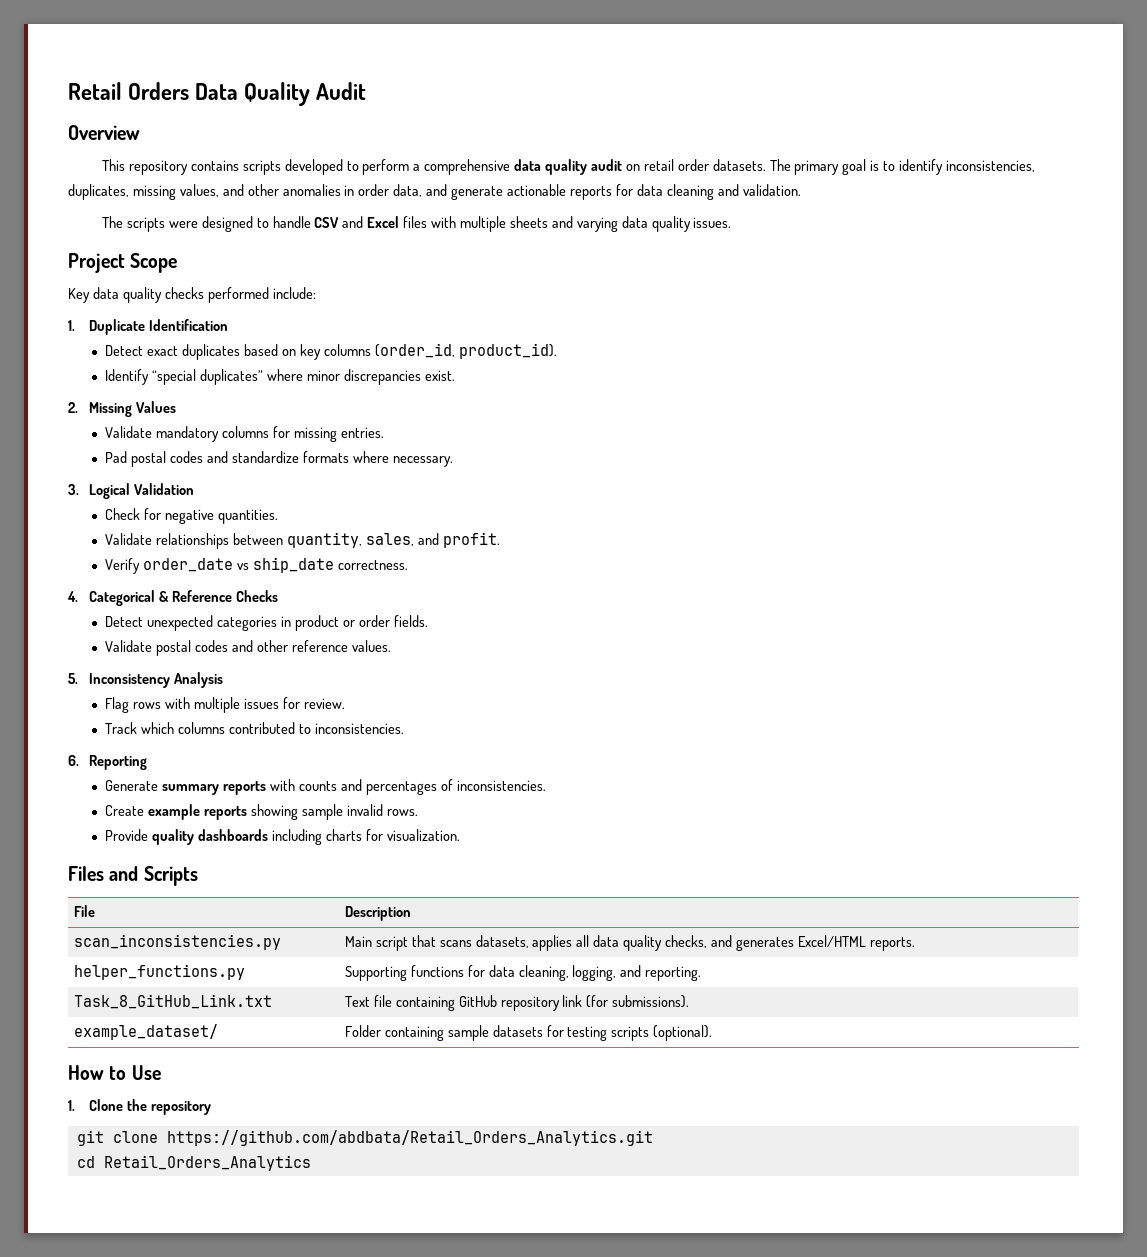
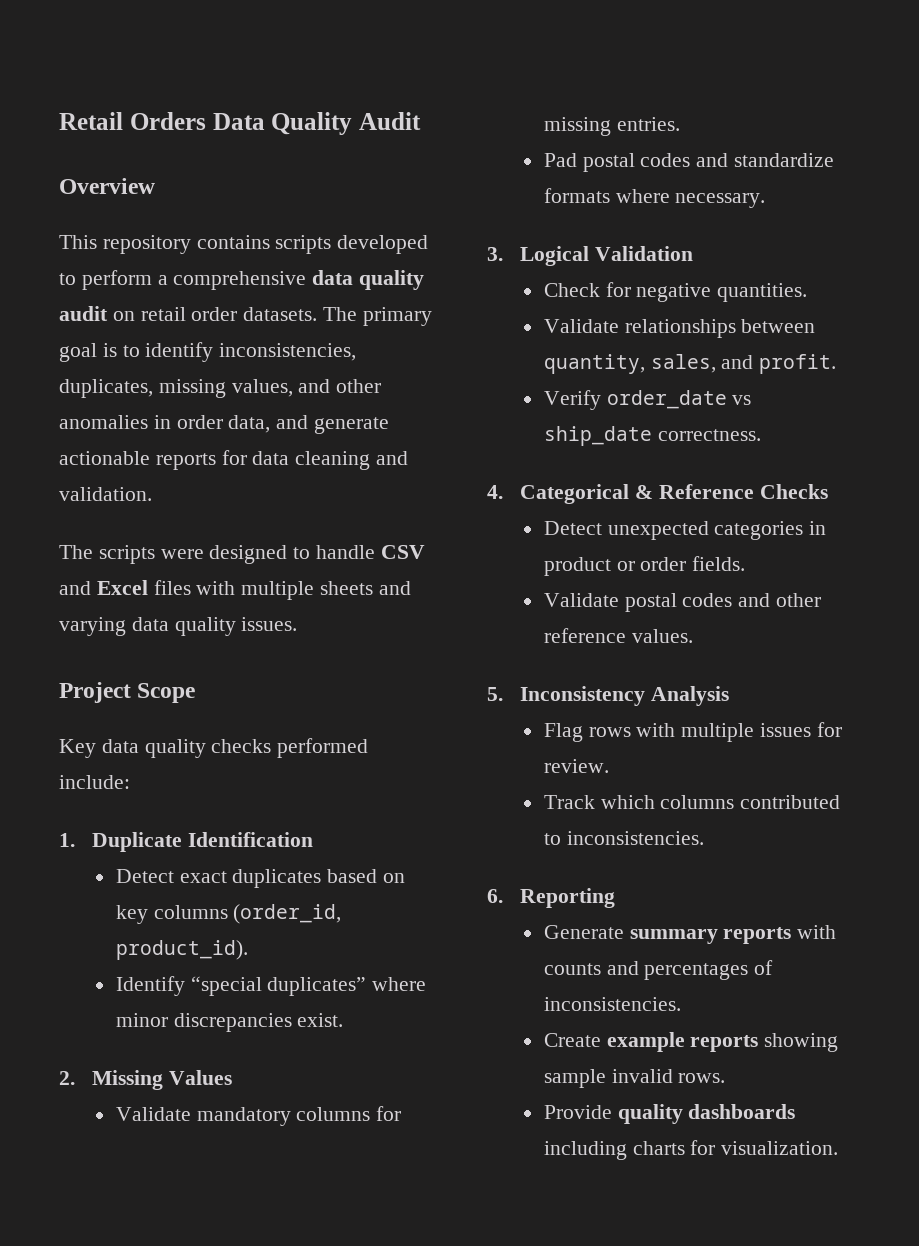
- Files and Scripts
- File | Description
- scan_inconsistencies.py | Main script that scans datasets, applies all data quality checks, and generates Excel/HTML reports.
- helper_functions.py | Supporting functions for data cleaning, logging, and reporting.
- Task_8_GitHub_Link.txt | Text file containing GitHub repository link (for submissions).
- example_dataset/ | Folder containing sample datasets for testing scripts (optional).
- How to Use
- 1. Clone the repository
- git clone https://github.com/abdbata/Retail_Orders_Analytics.git
- cd Retail_Orders_Analytics

